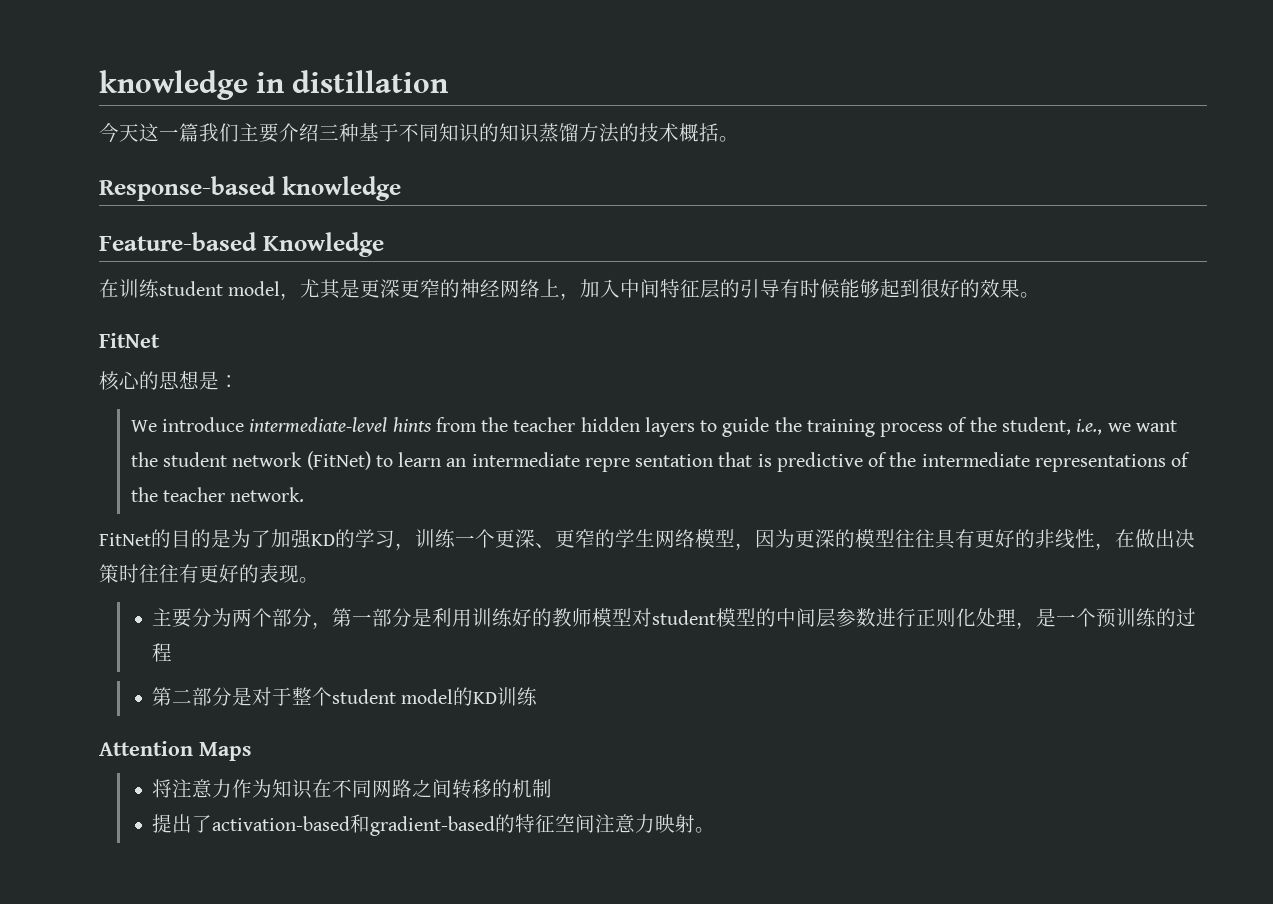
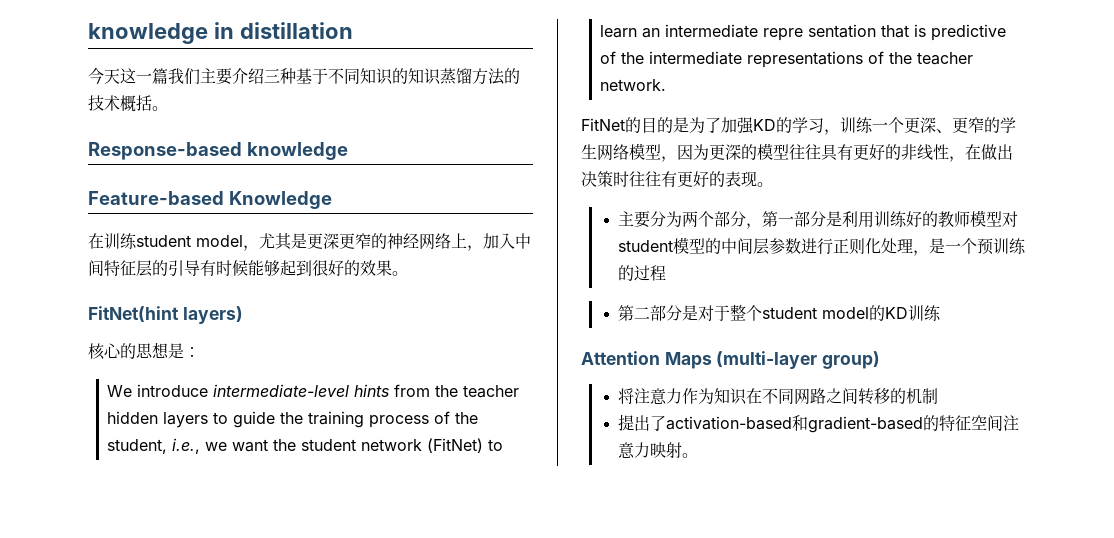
  在训练student model，尤其是更深更窄的神经网络上，加入中间特征层的引导有时候能够起到很好的效果。
- FitNet
+ FitNet(hint layers)
- Attention Maps
+ Attention Maps (multi-layer group)

